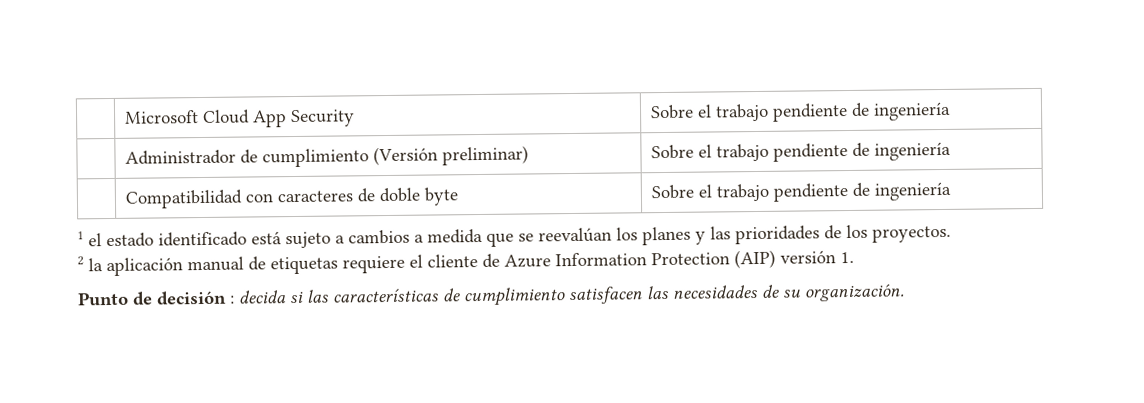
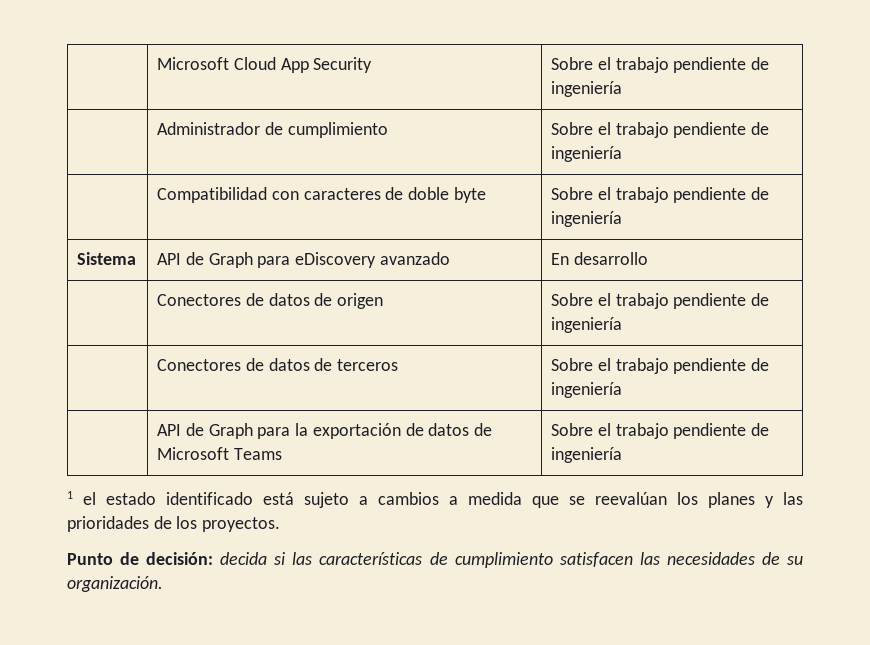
- | Administrador de cumplimiento (Versión preliminar) | Sobre el trabajo pendiente de ingeniería
+ | Administrador de cumplimiento | Sobre el trabajo pendiente de ingeniería
+ Sistema | API de Graph para eDiscovery avanzado | En desarrollo
+ | Conectores de datos de origen | Sobre el trabajo pendiente de ingeniería
+ | Conectores de datos de terceros | Sobre el trabajo pendiente de ingeniería
+ | API de Graph para la exportación de datos de Microsoft Teams | Sobre el trabajo pendiente de ingeniería
- 2 la aplicación manual de etiquetas requiere el cliente de Azure Information Protection (AIP) versión 1.
- Punto de decisión : decida si las características de cumplimiento satisfacen las necesidades de su organización.
+ Punto de decisión: decida si las características de cumplimiento satisfacen las necesidades de su organización.

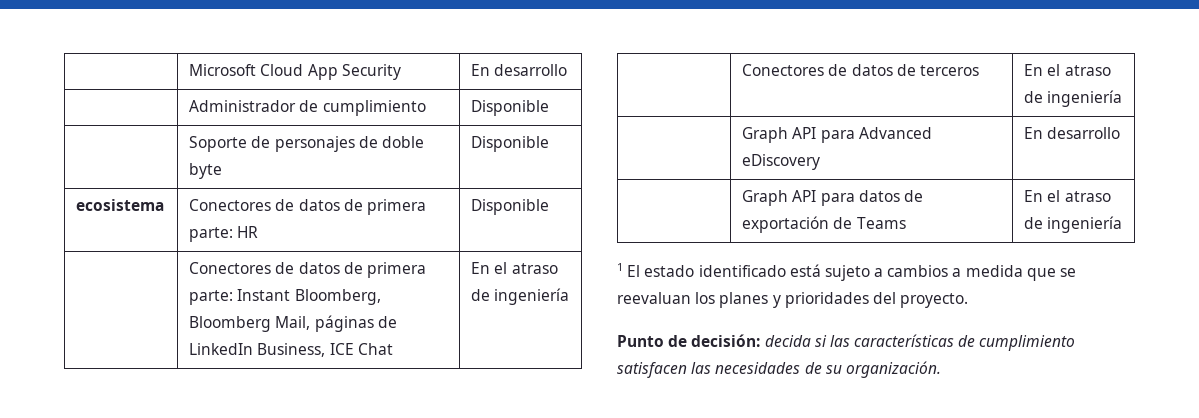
- | Microsoft Cloud App Security | Sobre el trabajo pendiente de ingeniería
- | Administrador de cumplimiento | Sobre el trabajo pendiente de ingeniería
- | Compatibilidad con caracteres de doble byte | Sobre el trabajo pendiente de ingeniería
- Sistema | API de Graph para eDiscovery avanzado | En desarrollo
- | Conectores de datos de origen | Sobre el trabajo pendiente de ingeniería
+ | Microsoft Cloud App Security | En desarrollo
+ | Administrador de cumplimiento | Disponible
+ | Soporte de personajes de doble byte | Disponible
+ ecosistema | Conectores de datos de primera parte: HR | Disponible
+ | Conectores de datos de primera parte: Instant Bloomberg, Bloomberg Mail, páginas de LinkedIn Business, ICE Chat | En el atraso de ingeniería
- | Conectores de datos de terceros | Sobre el trabajo pendiente de ingeniería
- | API de Graph para la exportación de datos de Microsoft Teams | Sobre el trabajo pendiente de ingeniería
- 1 el estado identificado está sujeto a cambios a medida que se reevalúan los planes y las prioridades de los proyectos.
+ | Conectores de datos de terceros | En el atraso de ingeniería
+ | Graph API para Advanced eDiscovery | En desarrollo
+ | Graph API para datos de exportación de Teams | En el atraso de ingeniería
+ 1 El estado identificado está sujeto a cambios a medida que se reevaluan los planes y prioridades del proyecto.

